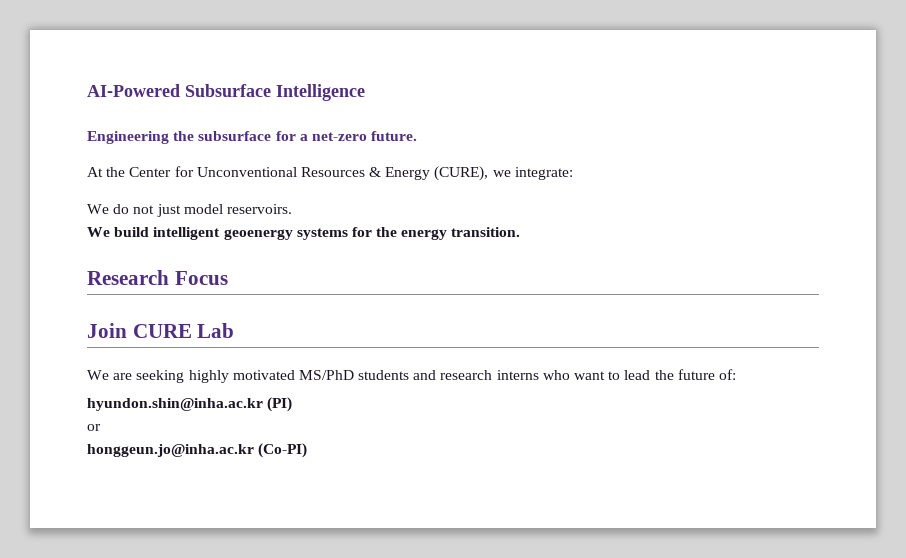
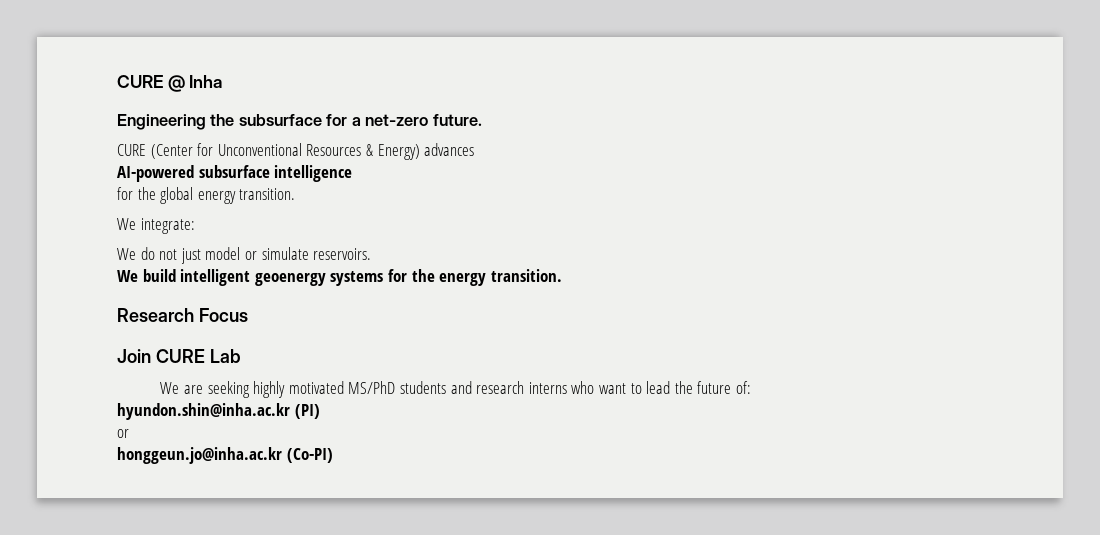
- AI-Powered Subsurface Intelligence
+ CURE @ Inha
- At the Center for Unconventional Resources & Energy (CURE), we integrate:
+ CURE (Center for Unconventional Resources & Energy) advances
+ AI-powered subsurface intelligence
+ for the global energy transition.
+ We integrate:
- We do not just model reservoirs.
+ We do not just model or simulate reservoirs.

